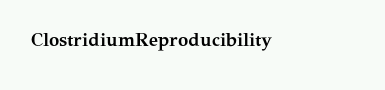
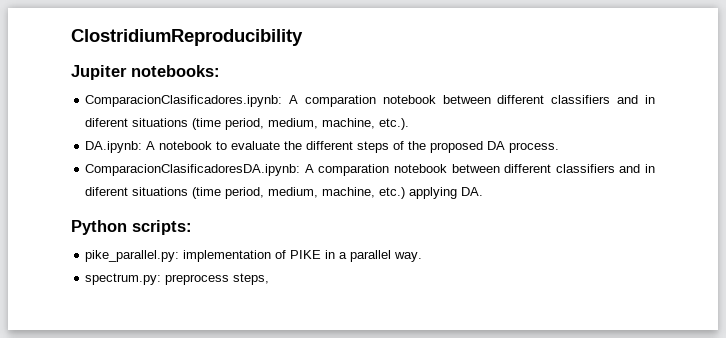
+ Jupiter notebooks:
+ ComparacionClasificadores.ipynb: A comparation notebook between different classifiers and in diferent situations (time period, medium, machine, etc.).
+ DA.ipynb: A notebook to evaluate the different steps of the proposed DA process.
+ ComparacionClasificadoresDA.ipynb: A comparation notebook between different classifiers and in diferent situations (time period, medium, machine, etc.) applying DA.
+ Python scripts:
+ pike_parallel.py: implementation of PIKE in a parallel way.
+ spectrum.py: preprocess steps,

